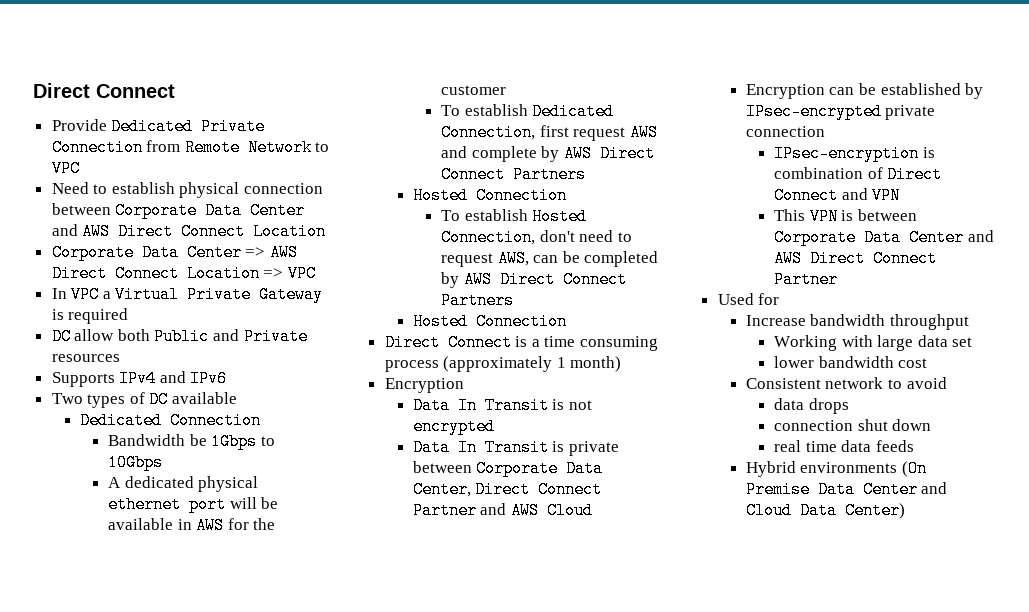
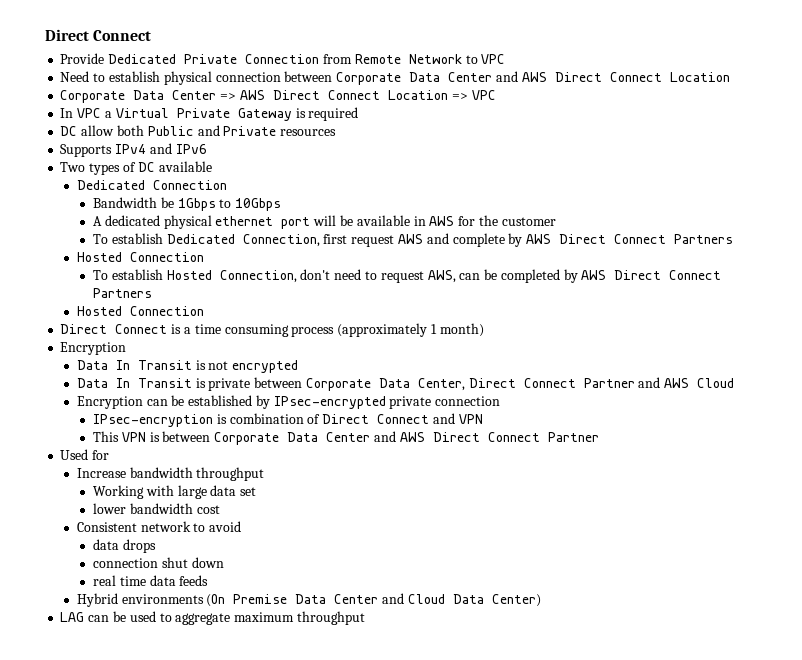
+ LAG can be used to aggregate maximum throughput

